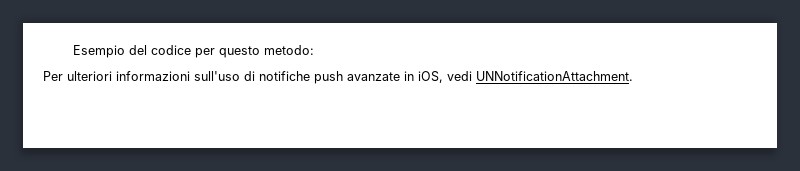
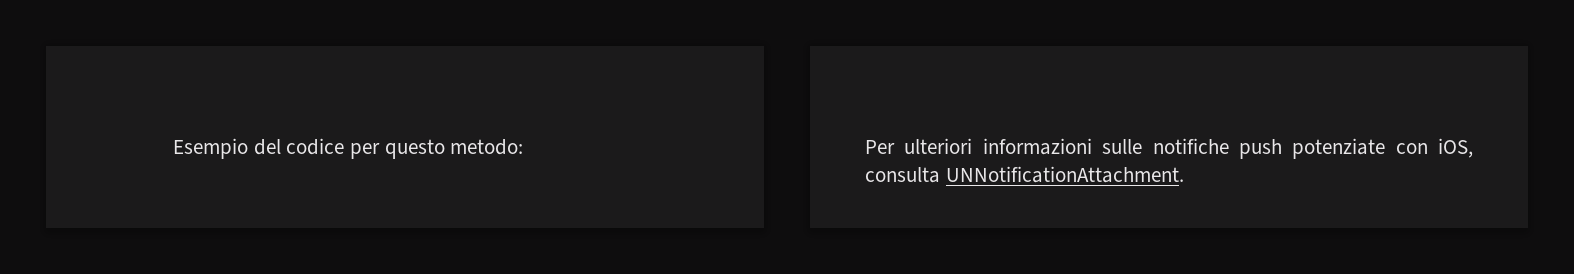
- Per ulteriori informazioni sull'uso di notifiche push avanzate in iOS, vedi UNNotificationAttachment.
+ Per ulteriori informazioni sulle notifiche push potenziate con iOS, consulta UNNotificationAttachment.

